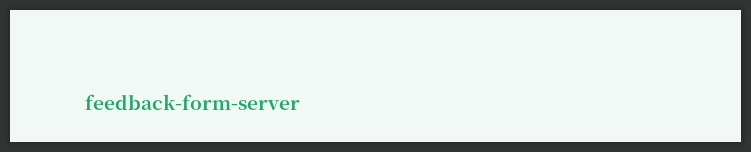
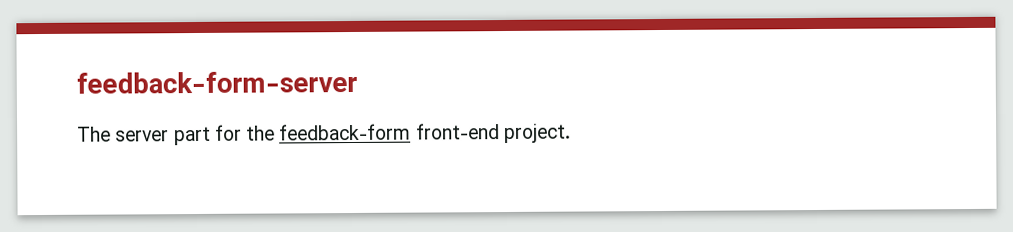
+ The server part for the feedback-form front-end project.

